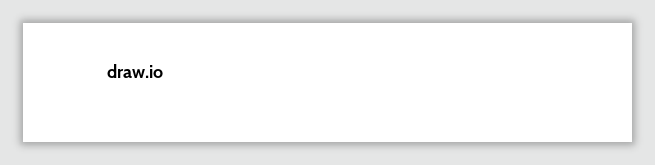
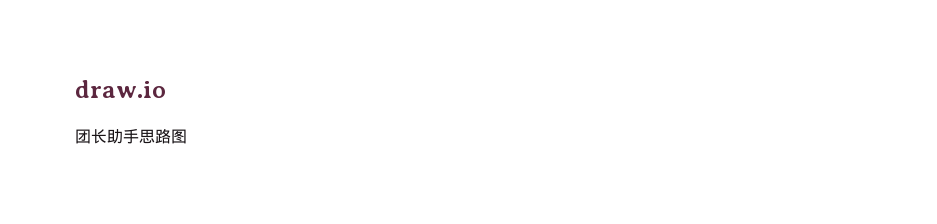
+ 团长助手思路图

